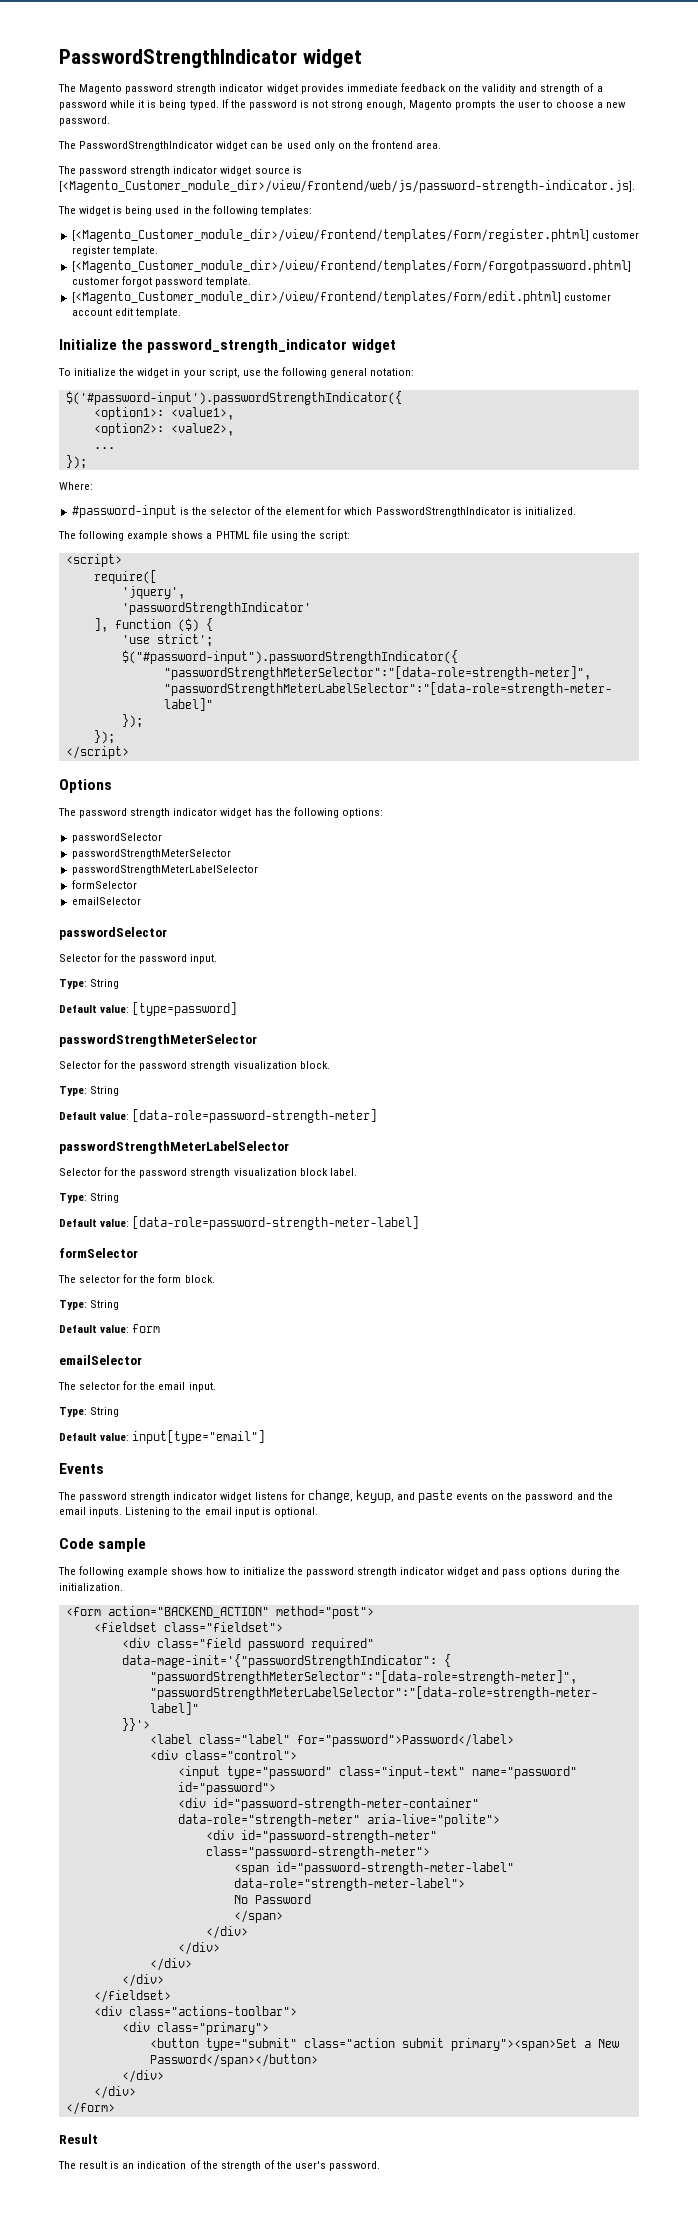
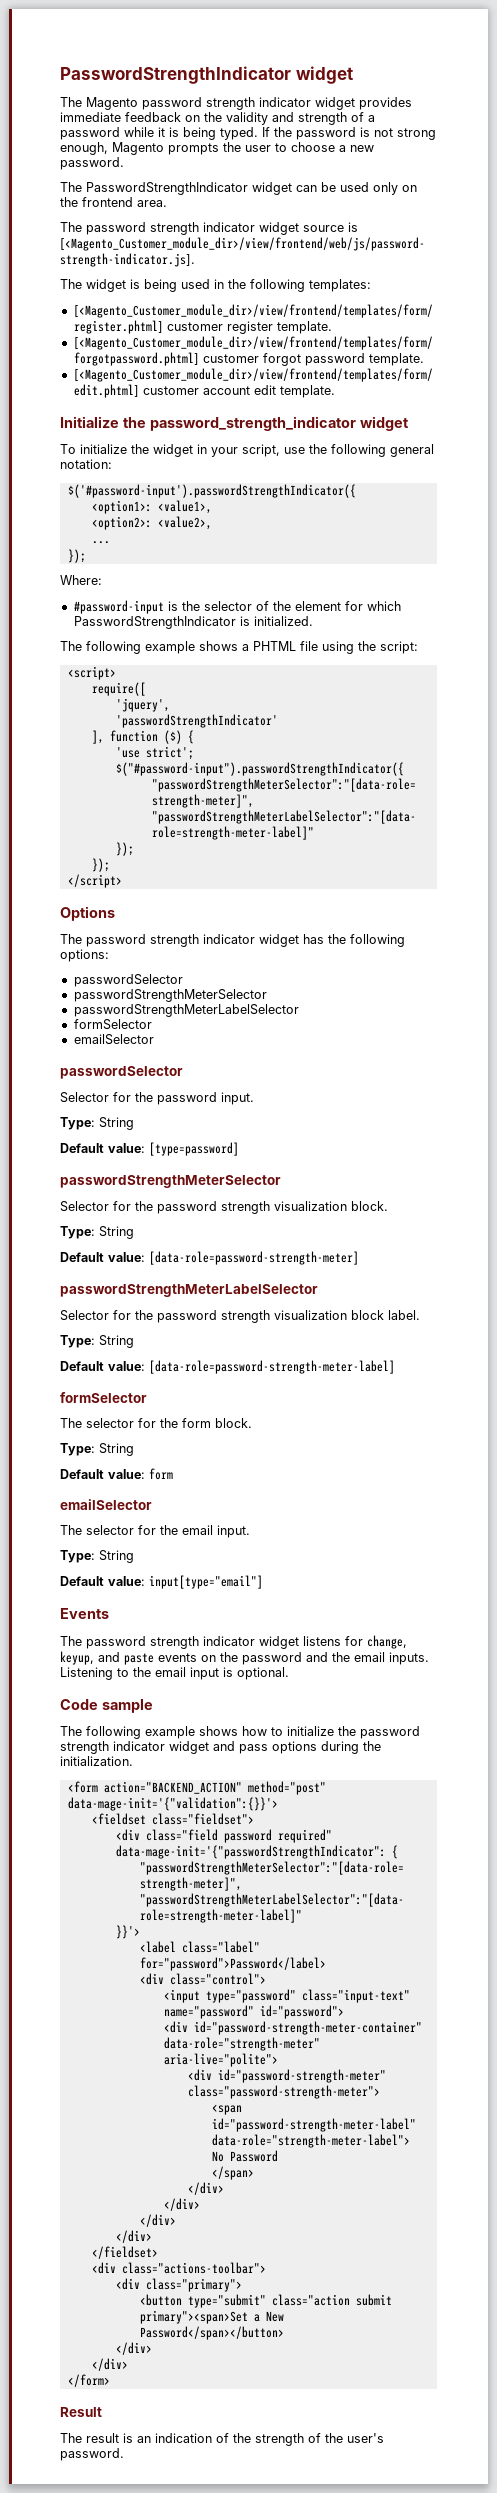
- <form action="BACKEND_ACTION" method="post">
+ <form action="BACKEND_ACTION" method="post" data-mage-init='{"validation":{}}'>

